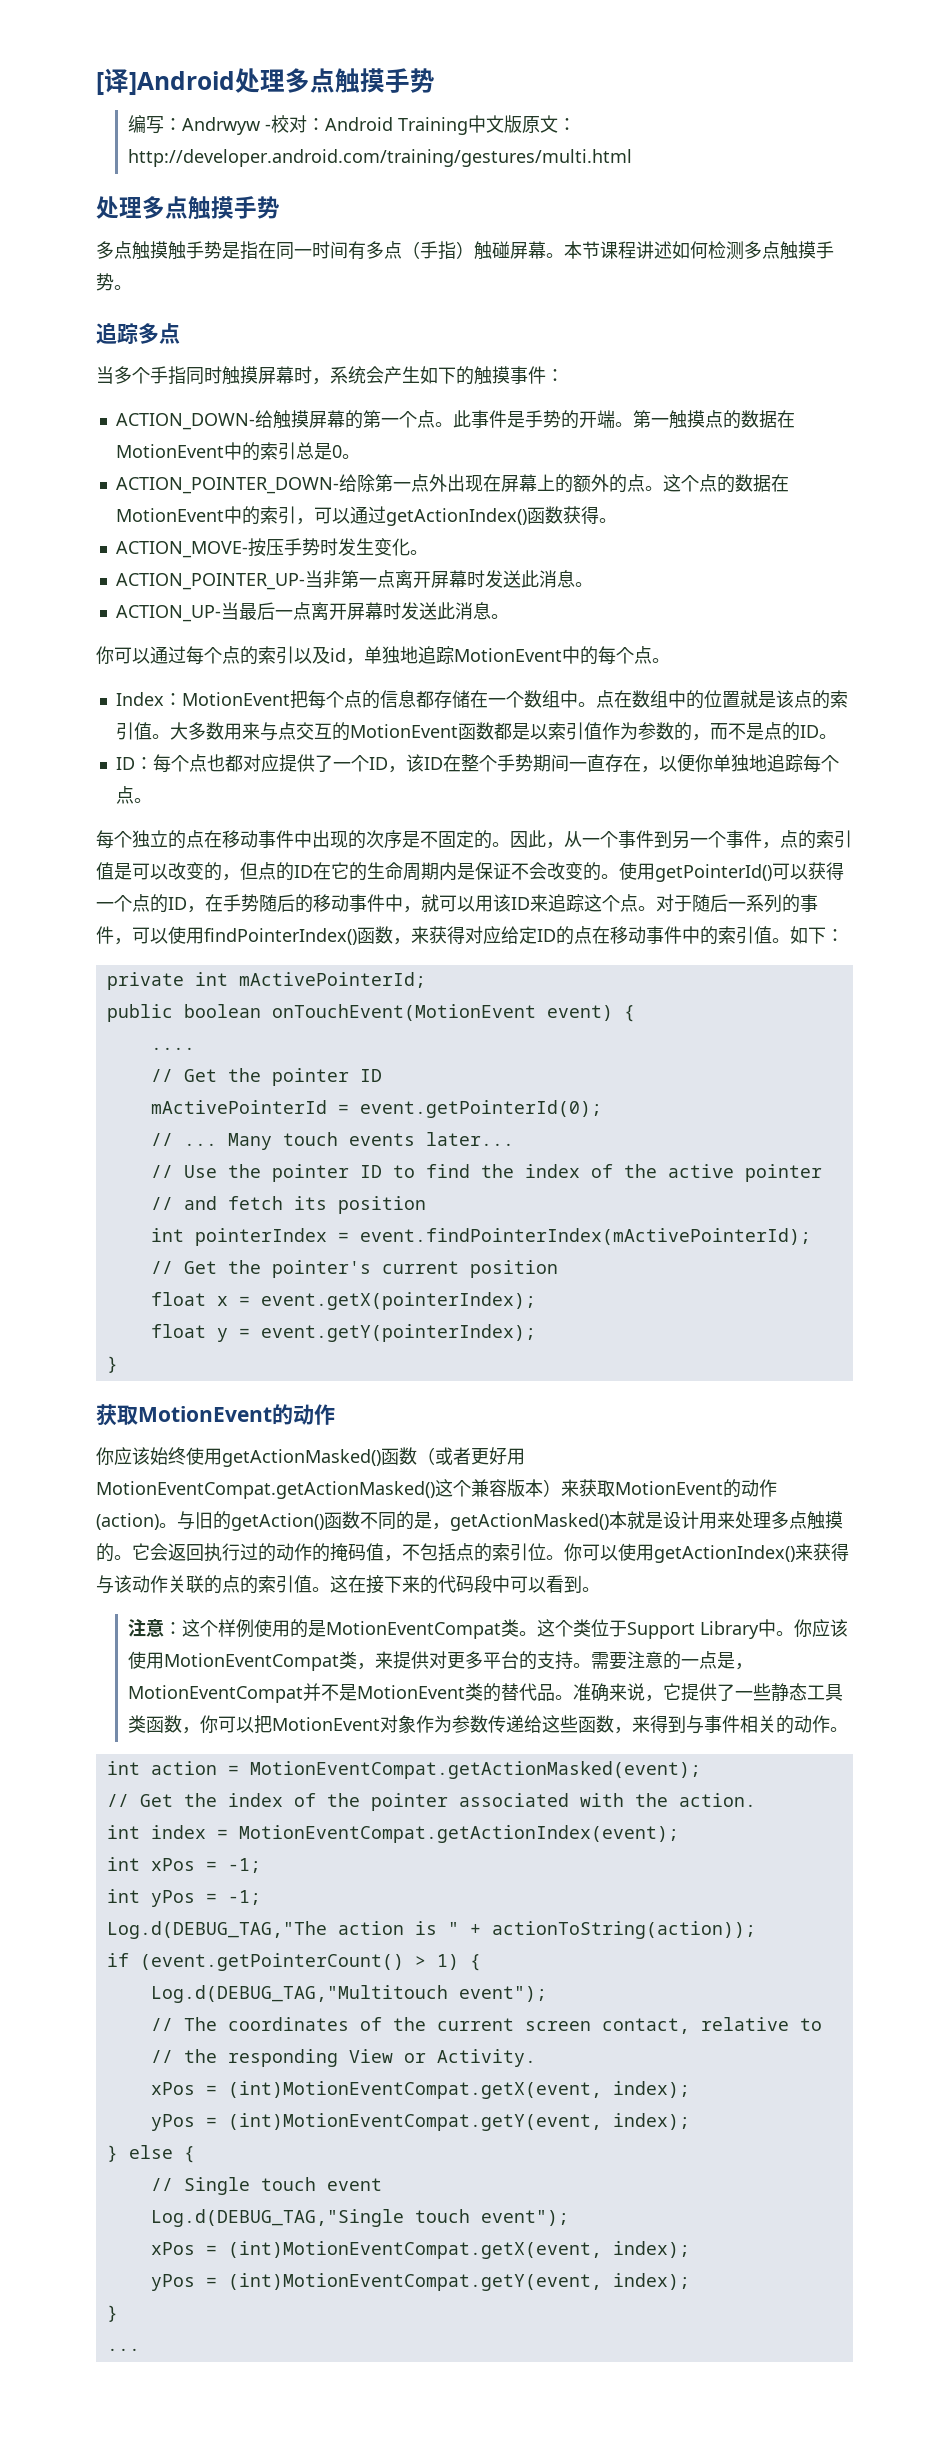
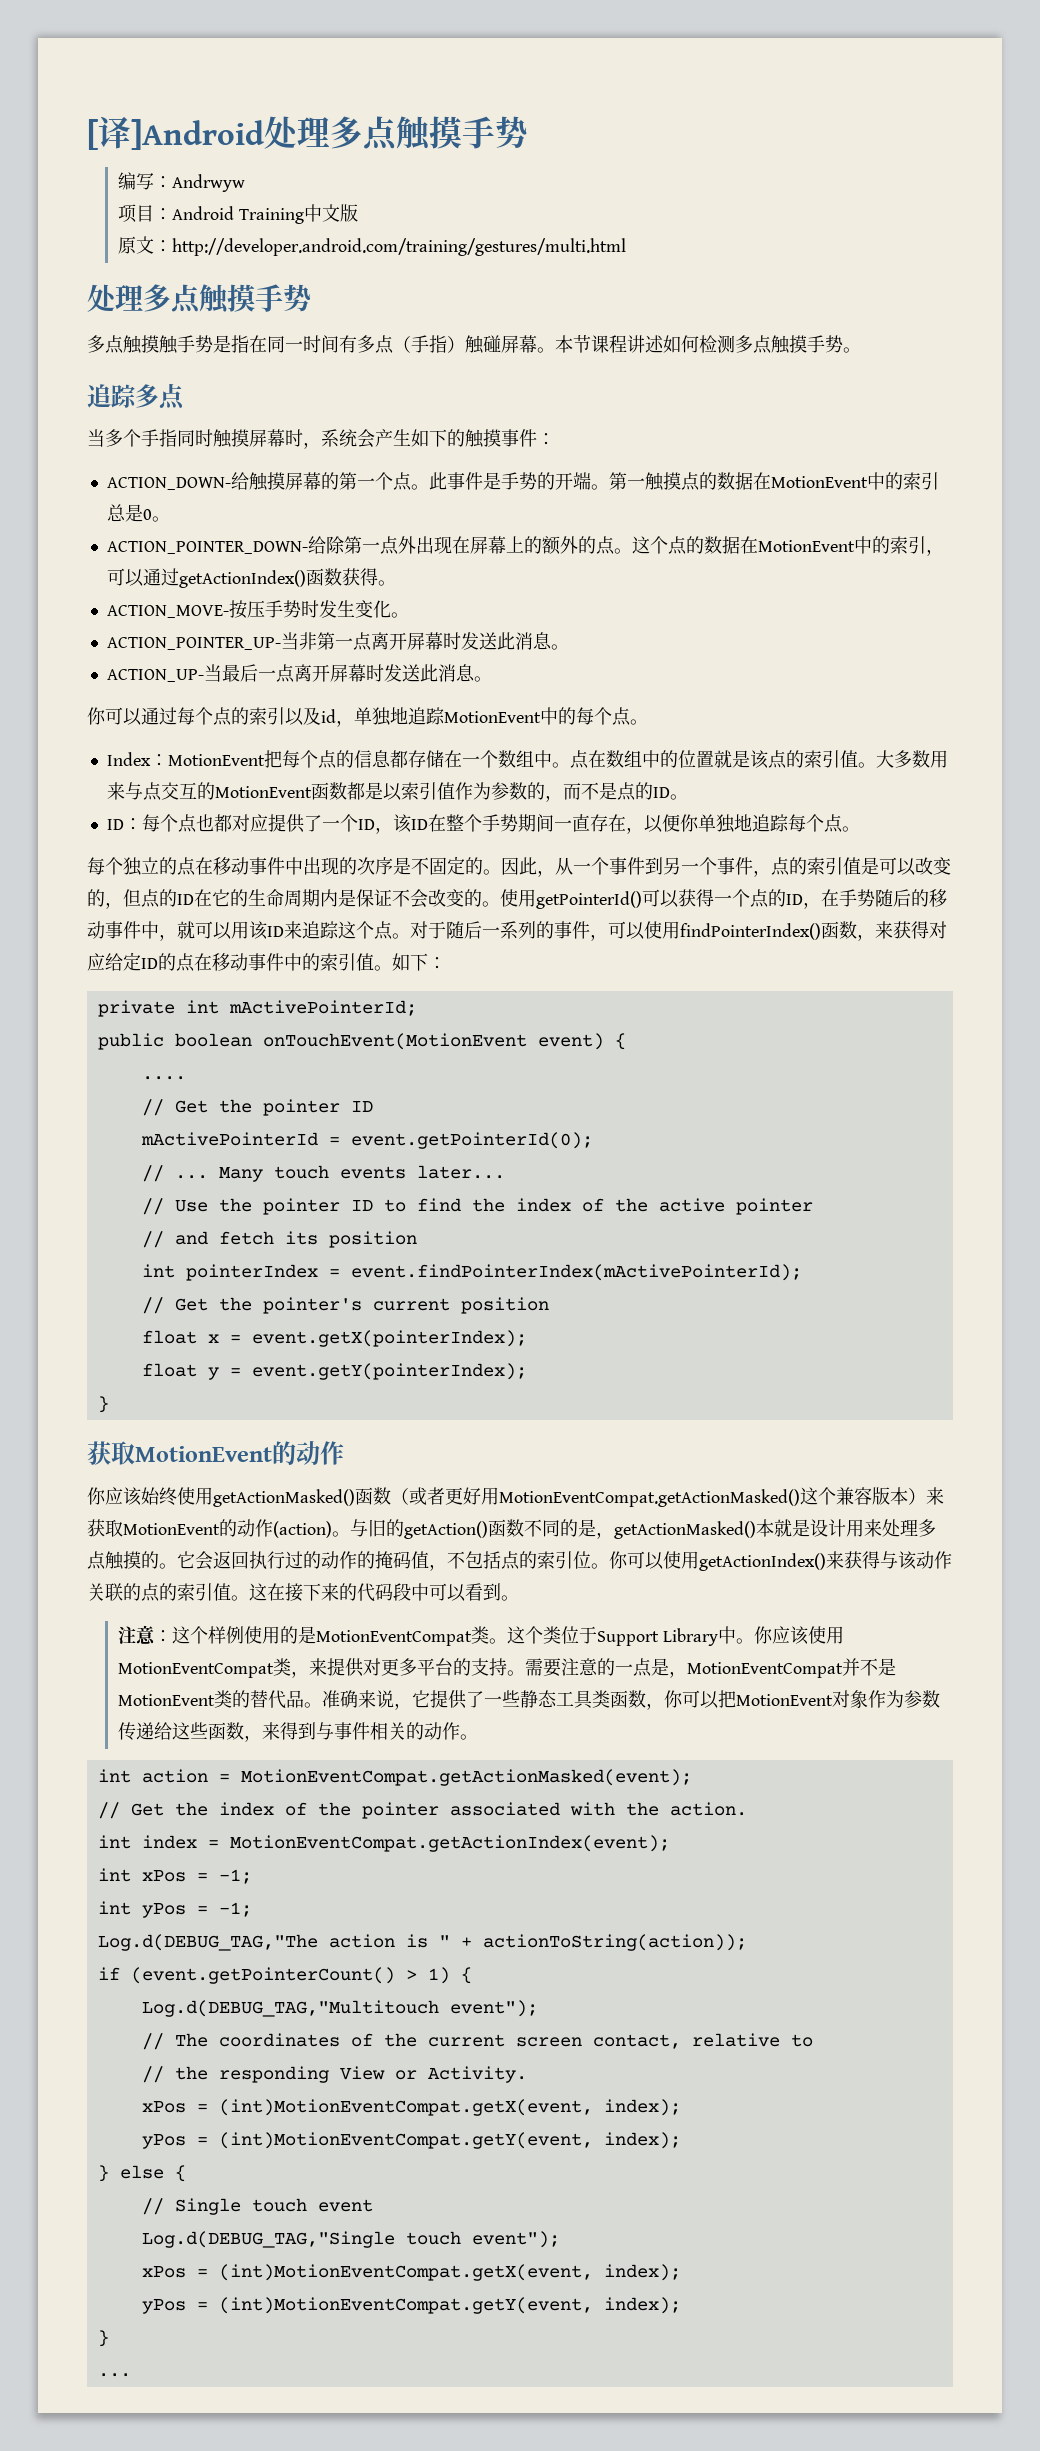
- 编写：Andrwyw -校对：Android Training中文版原文：http://developer.android.com/training/gestures/multi.html
+ 编写：Andrwyw
+ 项目：Android Training中文版
+ 原文：http://developer.android.com/training/gestures/multi.html

